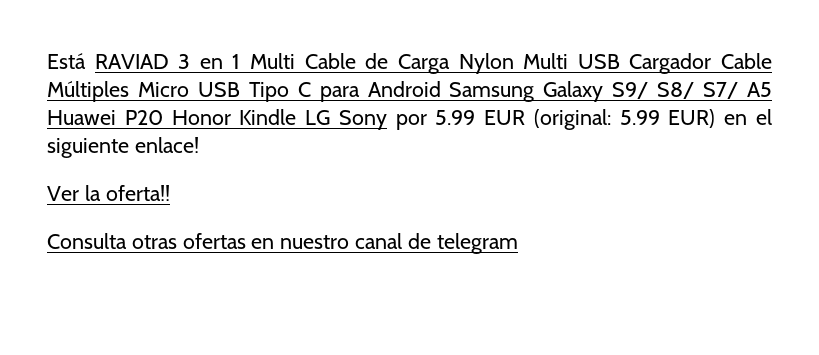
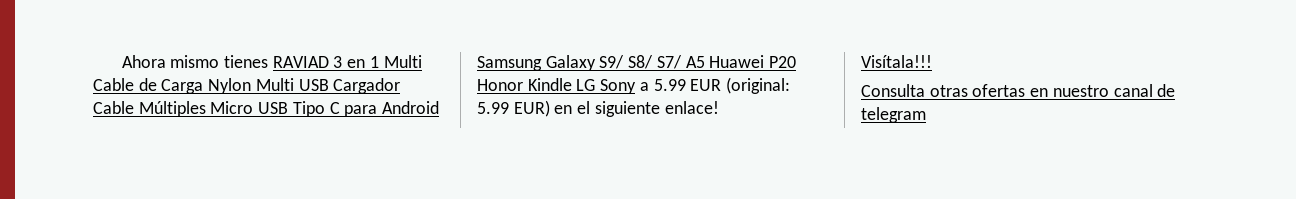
- Está RAVIAD 3 en 1 Multi Cable de Carga Nylon Multi USB Cargador Cable Múltiples Micro USB Tipo C para Android Samsung Galaxy S9/ S8/ S7/ A5 Huawei P20 Honor Kindle LG Sony por 5.99 EUR (original: 5.99 EUR) en el siguiente enlace!
+ Ahora mismo tienes RAVIAD 3 en 1 Multi Cable de Carga Nylon Multi USB Cargador Cable Múltiples Micro USB Tipo C para Android Samsung Galaxy S9/ S8/ S7/ A5 Huawei P20 Honor Kindle LG Sony a 5.99 EUR (original: 5.99 EUR) en el siguiente enlace!
- Ver la oferta!!
+ Visítala!!!

